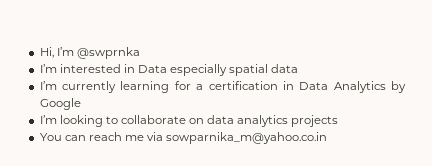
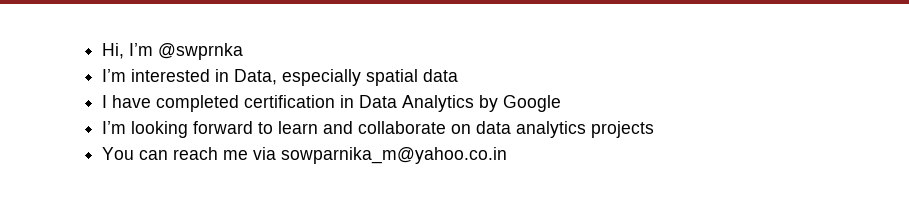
- I’m interested in Data especially spatial data
+ I’m interested in Data, especially spatial data
- I’m currently learning for a certification in Data Analytics by Google
+ I have completed certification in Data Analytics by Google
- I’m looking to collaborate on data analytics projects
+ I’m looking forward to learn and collaborate on data analytics projects

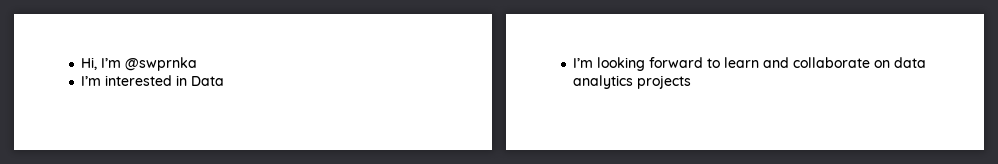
- I’m interested in Data, especially spatial data
- I have completed certification in Data Analytics by Google
+ I’m interested in Data
- You can reach me via sowparnika_m@yahoo.co.in

